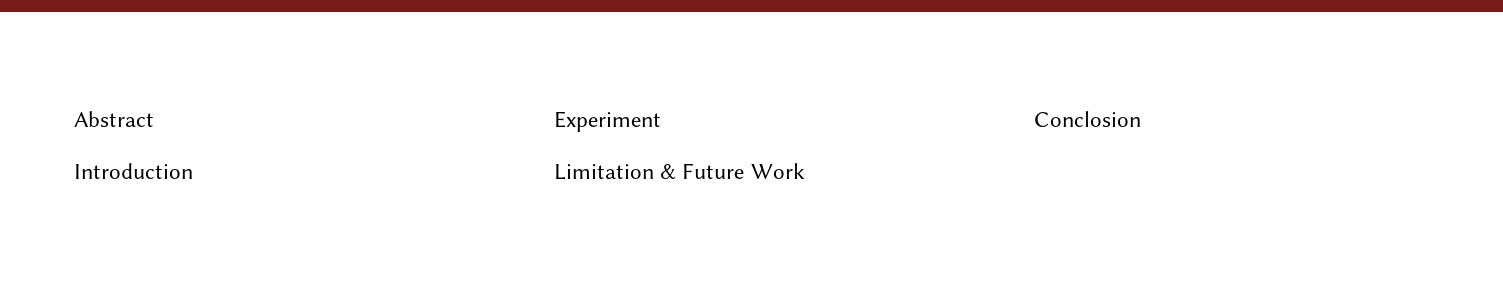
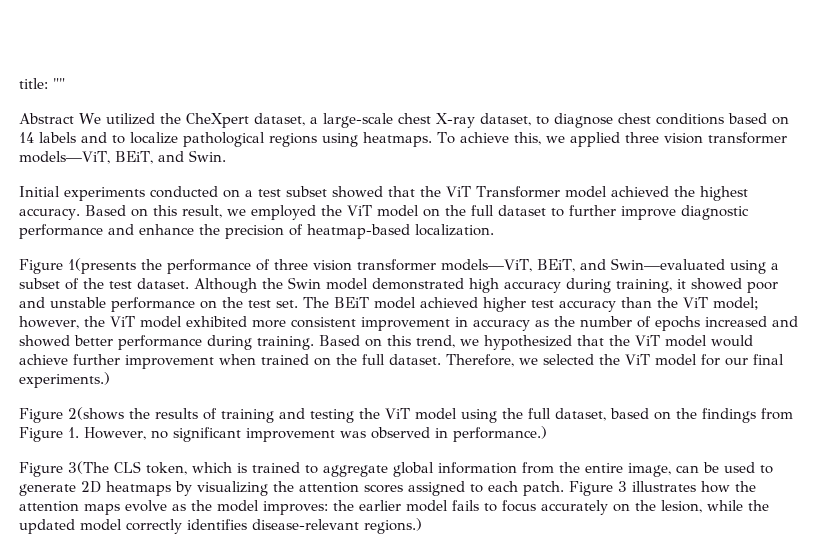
+ title: ""
- Abstract
- Introduction
- Experiment
- Limitation & Future Work
- Conclosion
+ Abstract We utilized the CheXpert dataset, a large-scale chest X-ray dataset, to diagnose chest conditions based on 14 labels and to localize pathological regions using heatmaps. To achieve this, we applied three vision transformer models—ViT, BEiT, and Swin.
+ Initial experiments conducted on a test subset showed that the ViT Transformer model achieved the highest accuracy. Based on this result, we employed the ViT model on the full dataset to further improve diagnostic performance and enhance the precision of heatmap-based localization.
+ Figure 1(presents the performance of three vision transformer models—ViT, BEiT, and Swin—evaluated using a subset of the test dataset. Although the Swin model demonstrated high accuracy during training, it showed poor and unstable performance on the test set. The BEiT model achieved higher test accuracy than the ViT model; however, the ViT model exhibited more consistent improvement in accuracy as the number of epochs increased and showed better performance during training. Based on this trend, we hypothesized that the ViT model would achieve further improvement when trained on the full dataset. Therefore, we selected the ViT model for our final experiments.)
+ Figure 2(shows the results of training and testing the ViT model using the full dataset, based on the findings from Figure 1. However, no significant improvement was observed in performance.)
+ Figure 3(The CLS token, which is trained to aggregate global information from the entire image, can be used to generate 2D heatmaps by visualizing the attention scores assigned to each patch. Figure 3 illustrates how the attention maps evolve as the model improves: the earlier model fails to focus accurately on the lesion, while the updated model correctly identifies disease-relevant regions.)

